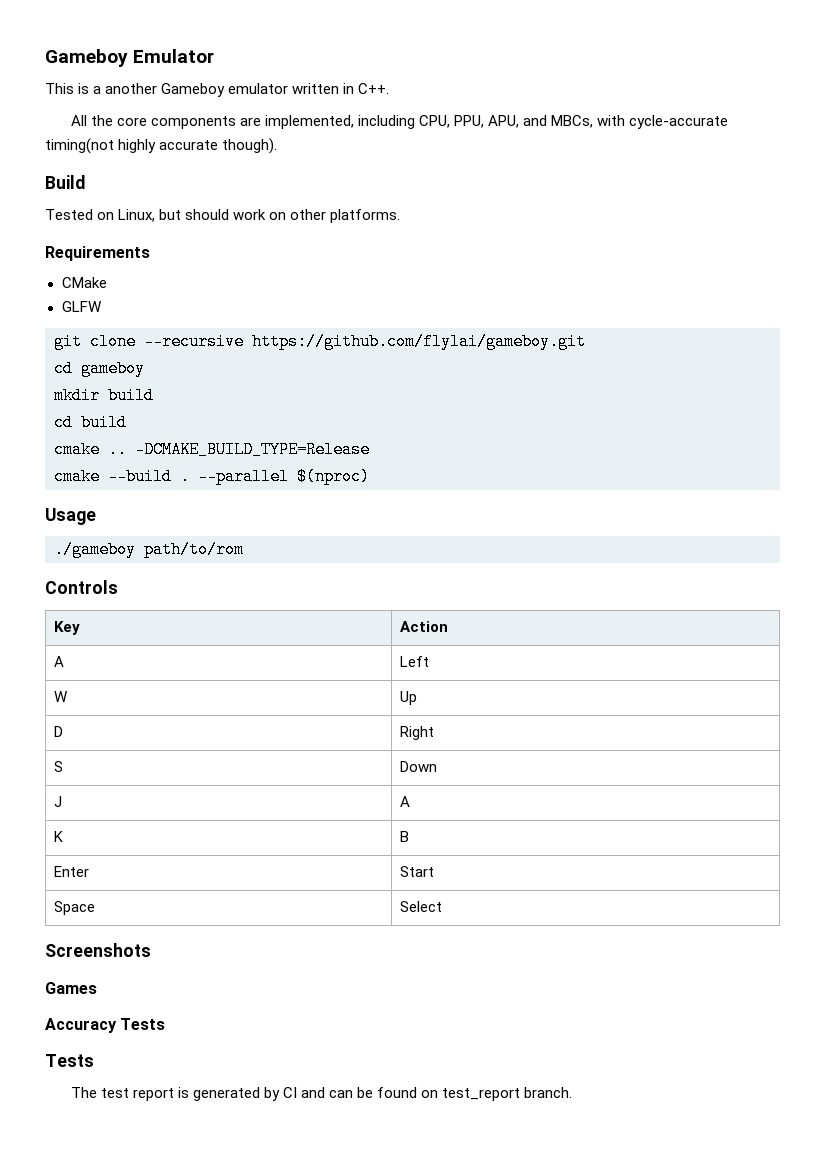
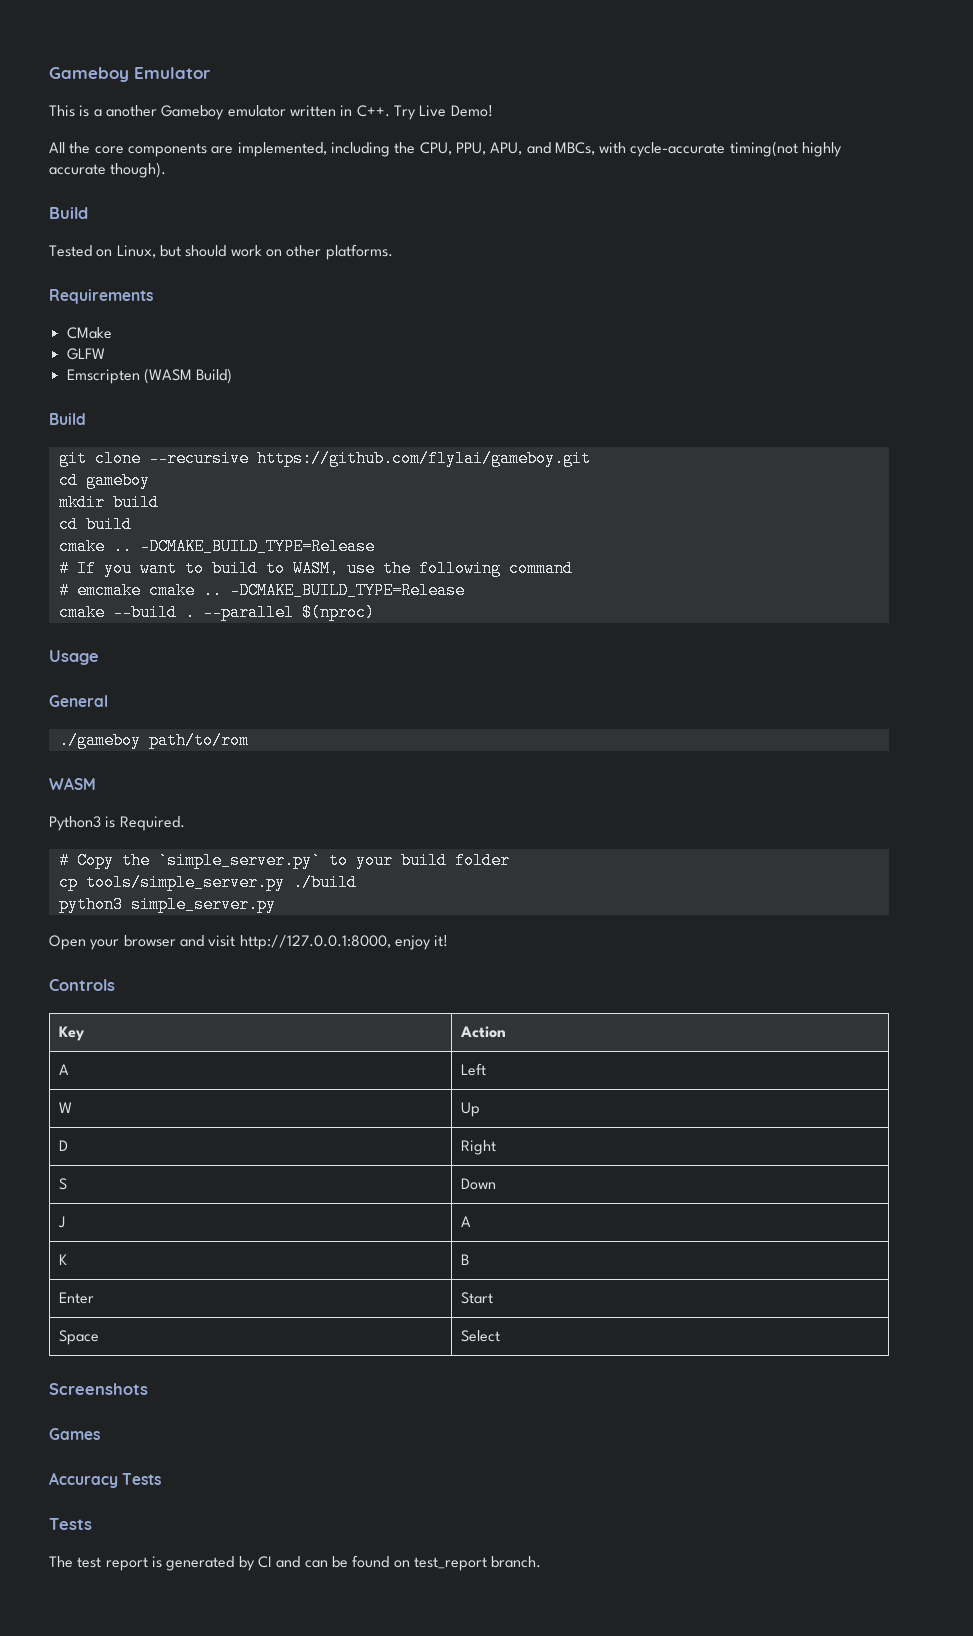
- This is a another Gameboy emulator written in C++.
+ This is a another Gameboy emulator written in C++. Try Live Demo!
- All the core components are implemented, including CPU, PPU, APU, and MBCs, with cycle-accurate timing(not highly accurate though).
+ All the core components are implemented, including the CPU, PPU, APU, and MBCs, with cycle-accurate timing(not highly accurate though).
+ Emscripten (WASM Build)
+ Build
+ # If you want to build to WASM, use the following command
+ # emcmake cmake .. -DCMAKE_BUILD_TYPE=Release
+ General
+ WASM
+ Python3 is Required.
+ # Copy the `simple_server.py` to your build folder
+ cp tools/simple_server.py ./build
+ python3 simple_server.py
+ Open your browser and visit http://127.0.0.1:8000, enjoy it!

